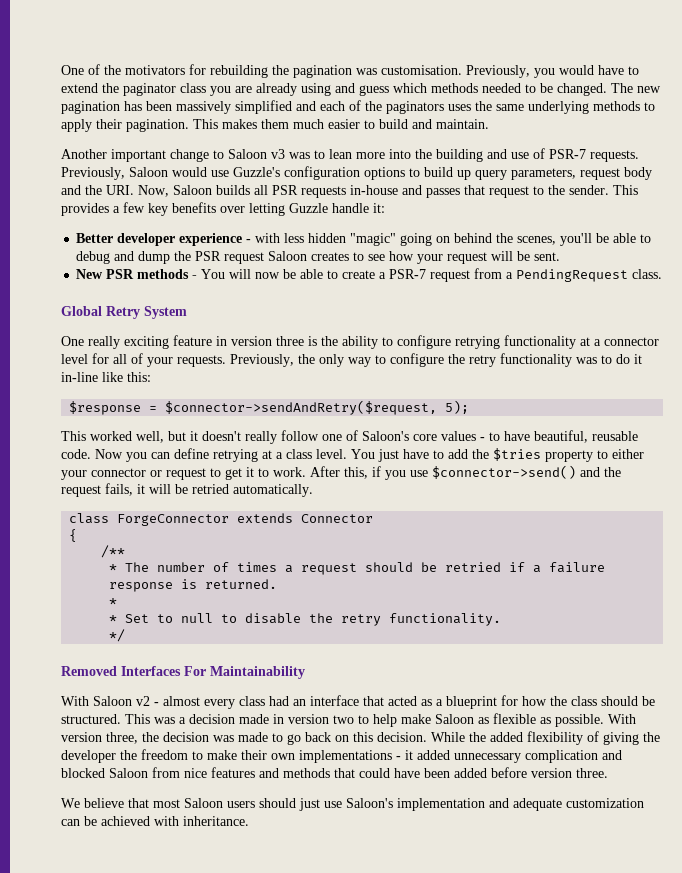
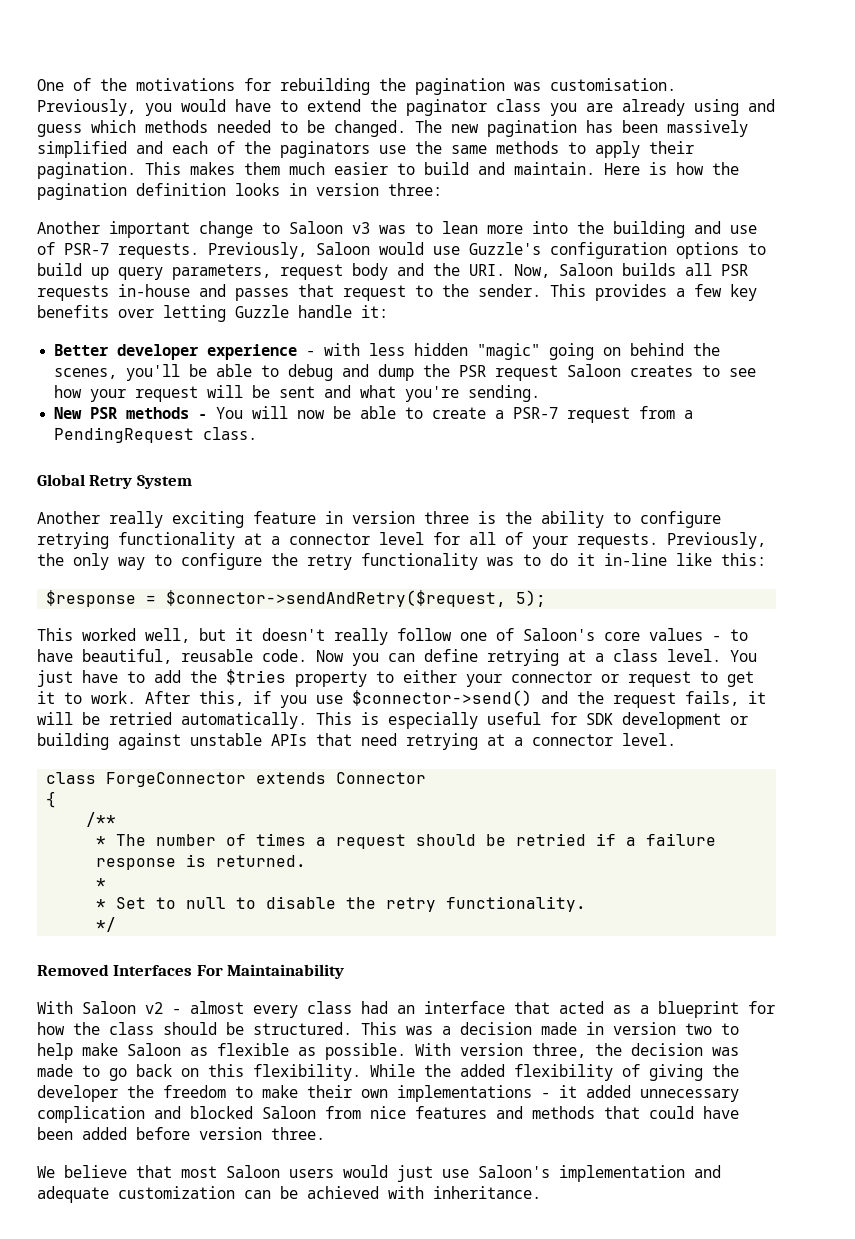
- One of the motivators for rebuilding the pagination was customisation.
+ One of the motivations for rebuilding the pagination was customisation.
- The new pagination has been massively simplified and each of the paginators uses the same underlying methods to apply their pagination.
+ The new pagination has been massively simplified and each of the paginators use the same methods to apply their pagination.
+ Here is how the pagination definition looks in version three:
- Better developer experience - with less hidden "magic" going on behind the scenes, you'll be able to debug and dump the PSR request Saloon creates to see how your request will be sent.
+ Better developer experience - with less hidden "magic" going on behind the scenes, you'll be able to debug and dump the PSR request Saloon creates to see how your request will be sent and what you're sending.
- One really exciting feature in version three is the ability to configure retrying functionality at a connector level for all of your requests.
+ Another really exciting feature in version three is the ability to configure retrying functionality at a connector level for all of your requests.
+ This is especially useful for SDK development or building against unstable APIs that need retrying at a connector level.
- With version three, the decision was made to go back on this decision.
+ With version three, the decision was made to go back on this flexibility.
- We believe that most Saloon users should just use Saloon's implementation and adequate customization can be achieved with inheritance.
+ We believe that most Saloon users would just use Saloon's implementation and adequate customization can be achieved with inheritance.

